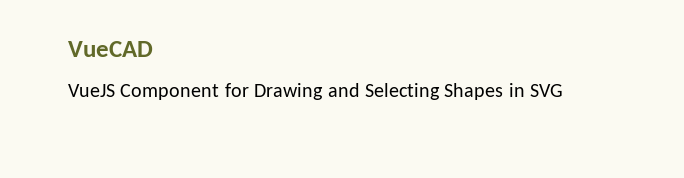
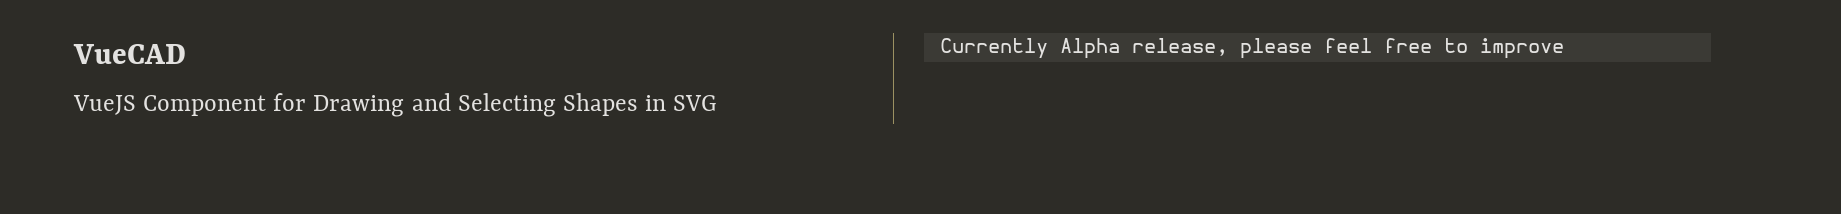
+ Currently Alpha release, please feel free to improve

